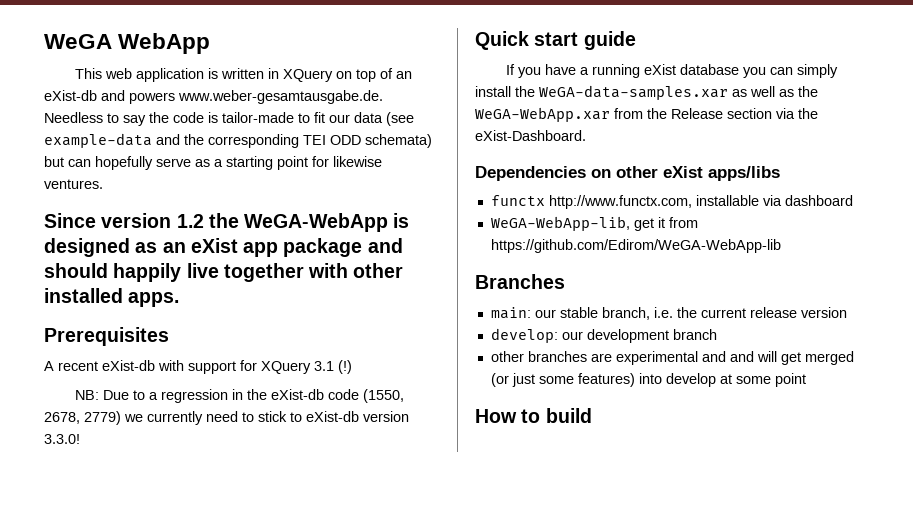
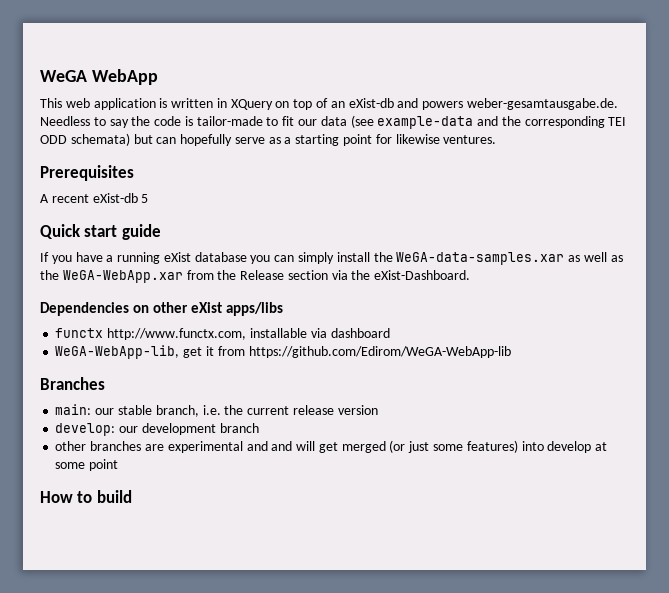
- This web application is written in XQuery on top of an eXist-db and powers www.weber-gesamtausgabe.de. Needless to say the code is tailor-made to fit our data (see example-data and the corresponding TEI ODD schemata) but can hopefully serve as a starting point for likewise ventures.
+ This web application is written in XQuery on top of an eXist-db and powers weber-gesamtausgabe.de. Needless to say the code is tailor-made to fit our data (see example-data and the corresponding TEI ODD schemata) but can hopefully serve as a starting point for likewise ventures.
- Since version 1.2 the WeGA-WebApp is designed as an eXist app package and should happily live together with other installed apps.
  Prerequisites
- A recent eXist-db with support for XQuery 3.1 (!)
- NB: Due to a regression in the eXist-db code (1550, 2678, 2779) we currently need to stick to eXist-db version 3.3.0!
+ A recent eXist-db 5

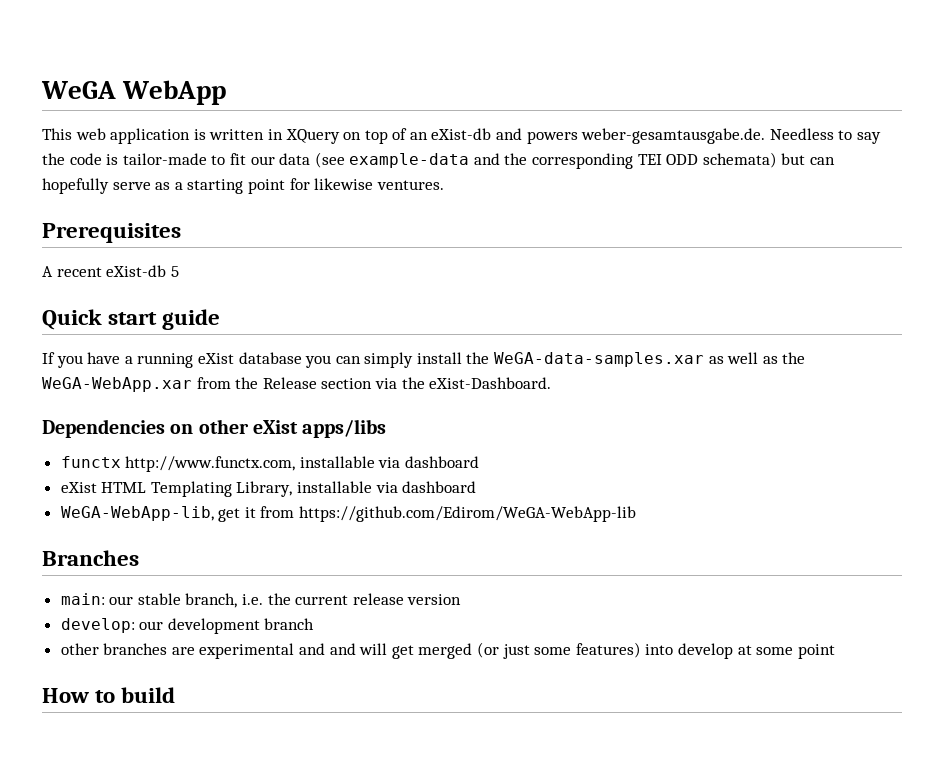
+ eXist HTML Templating Library, installable via dashboard

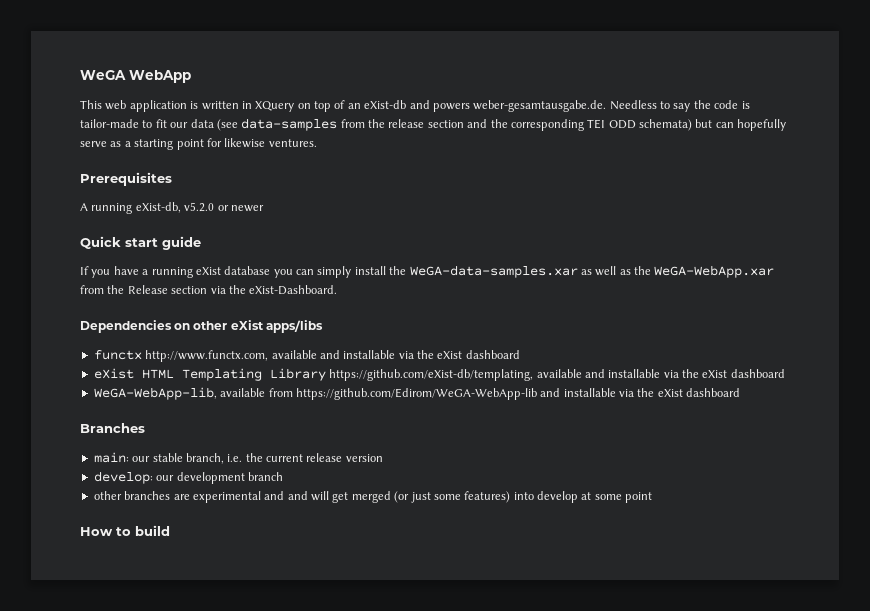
- This web application is written in XQuery on top of an eXist-db and powers weber-gesamtausgabe.de. Needless to say the code is tailor-made to fit our data (see example-data and the corresponding TEI ODD schemata) but can hopefully serve as a starting point for likewise ventures.
+ This web application is written in XQuery on top of an eXist-db and powers weber-gesamtausgabe.de. Needless to say the code is tailor-made to fit our data (see data-samples from the release section and the corresponding TEI ODD schemata) but can hopefully serve as a starting point for likewise ventures.
- A recent eXist-db 5
+ A running eXist-db, v5.2.0 or newer
- functx http://www.functx.com, installable via dashboard
- eXist HTML Templating Library, installable via dashboard
+ functx http://www.functx.com, available and installable via the eXist dashboard
+ eXist HTML Templating Library https://github.com/eXist-db/templating, available and installable via the eXist dashboard
- WeGA-WebApp-lib, get it from https://github.com/Edirom/WeGA-WebApp-lib
+ WeGA-WebApp-lib, available from https://github.com/Edirom/WeGA-WebApp-lib and installable via the eXist dashboard

